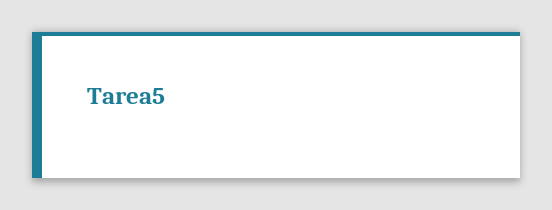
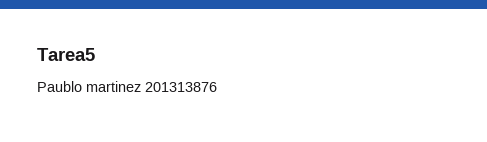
+ Paublo martinez 201313876

